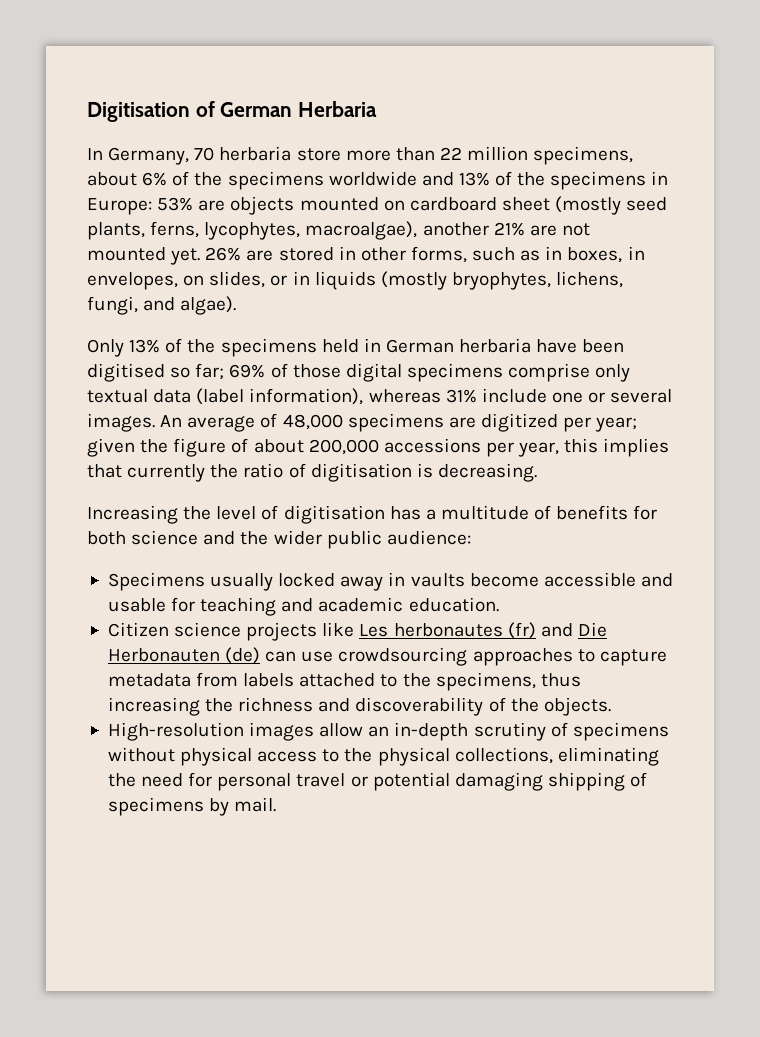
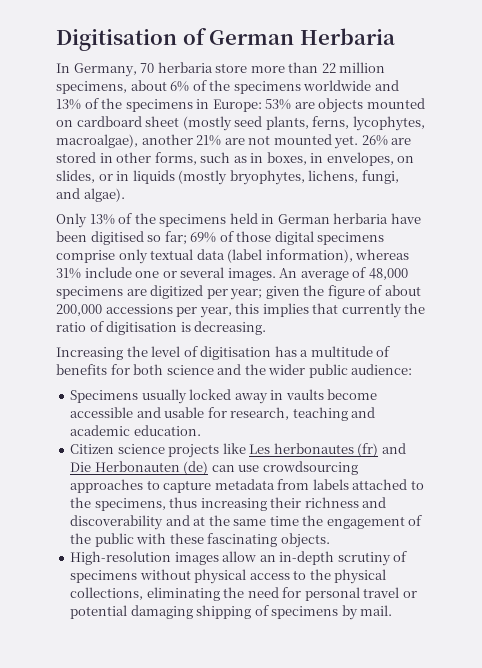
- Specimens usually locked away in vaults become accessible and usable for teaching and academic education.
+ Specimens usually locked away in vaults become accessible and usable for research, teaching and academic education.
- Citizen science projects like Les herbonautes (fr) and Die Herbonauten (de) can use crowdsourcing approaches to capture metadata from labels attached to the specimens, thus increasing the richness and discoverability of the objects.
+ Citizen science projects like Les herbonautes (fr) and Die Herbonauten (de) can use crowdsourcing approaches to capture metadata from labels attached to the specimens, thus increasing their richness and discoverability and at the same time the engagement of the public with these fascinating objects.

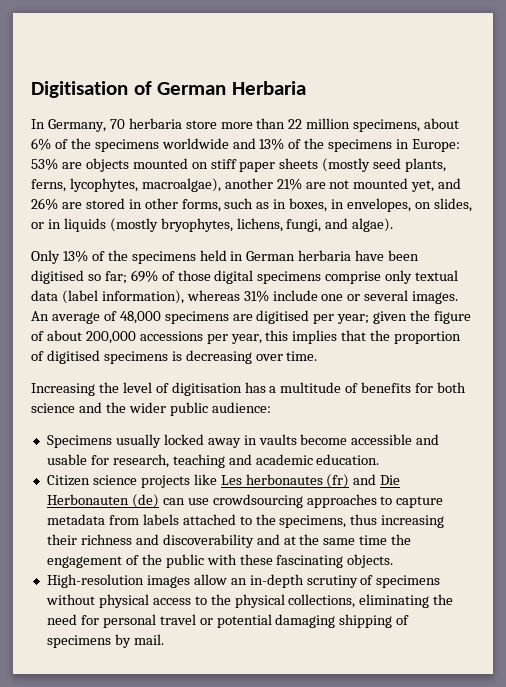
- 53% are objects mounted on cardboard sheet (mostly seed plants, ferns, lycophytes, macroalgae), another 21% are not mounted yet. 26% are stored in other forms, such as in boxes, in envelopes, on slides, or in liquids (mostly bryophytes, lichens, fungi, and algae).
+ 53% are objects mounted on stiff paper sheets (mostly seed plants, ferns, lycophytes, macroalgae), another 21% are not mounted yet, and 26% are stored in other forms, such as in boxes, in envelopes, on slides, or in liquids (mostly bryophytes, lichens, fungi, and algae).
- An average of 48,000 specimens are digitized per year; given the figure of about 200,000 accessions per year, this implies that currently the ratio of digitisation is decreasing.
+ An average of 48,000 specimens are digitised per year; given the figure of about 200,000 accessions per year, this implies that the proportion of digitised specimens is decreasing over time.

